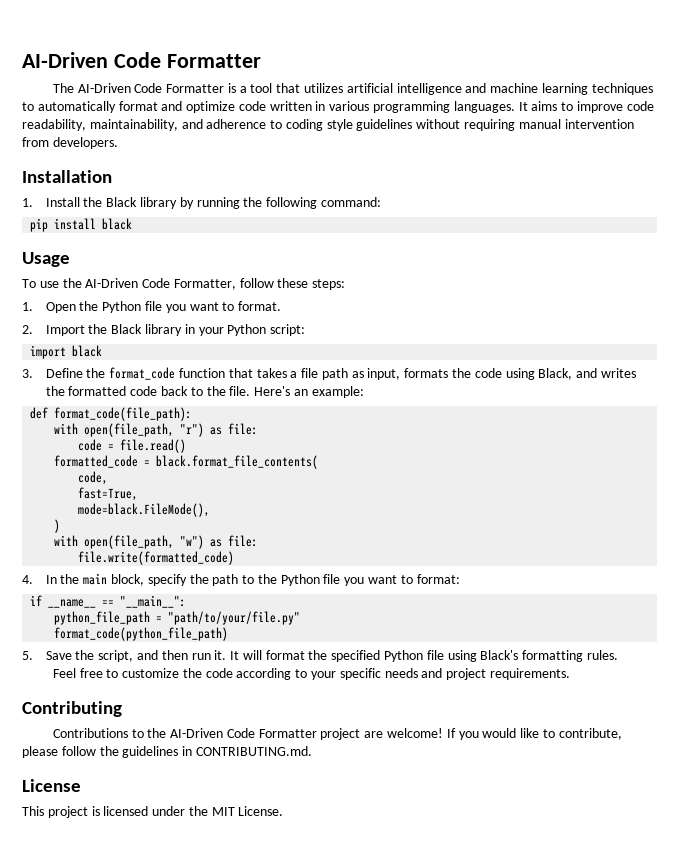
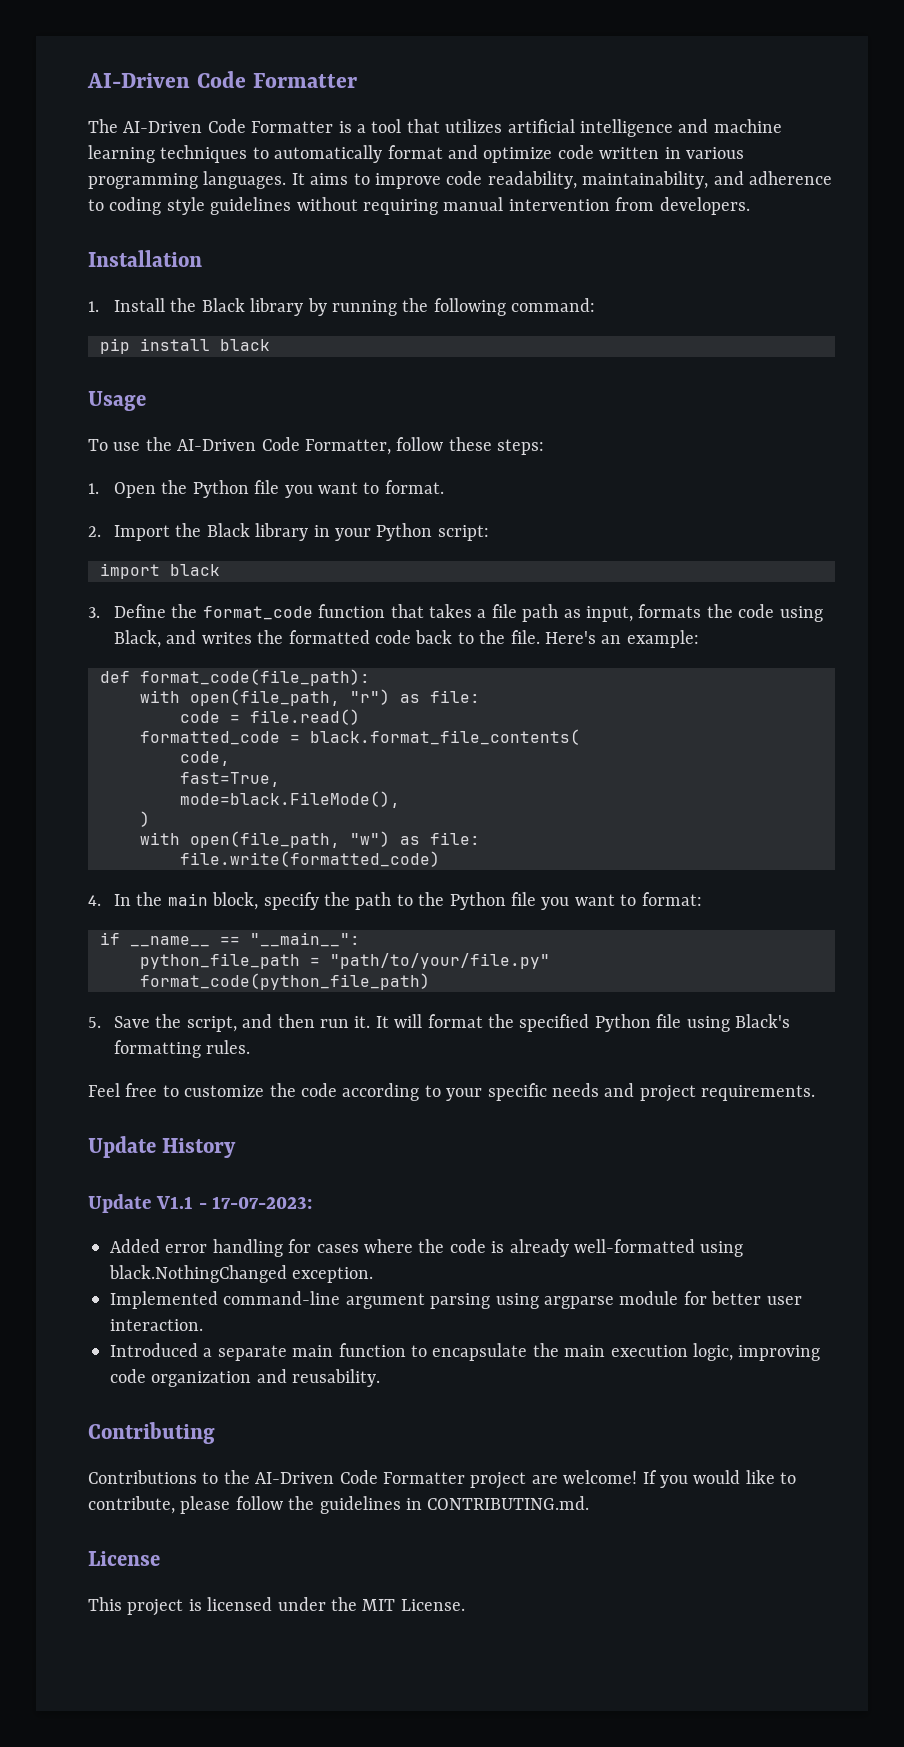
+ Update History
+ Update V1.1 - 17-07-2023:
+ Added error handling for cases where the code is already well-formatted using black.NothingChanged exception.
+ Implemented command-line argument parsing using argparse module for better user interaction.
+ Introduced a separate main function to encapsulate the main execution logic, improving code organization and reusability.

